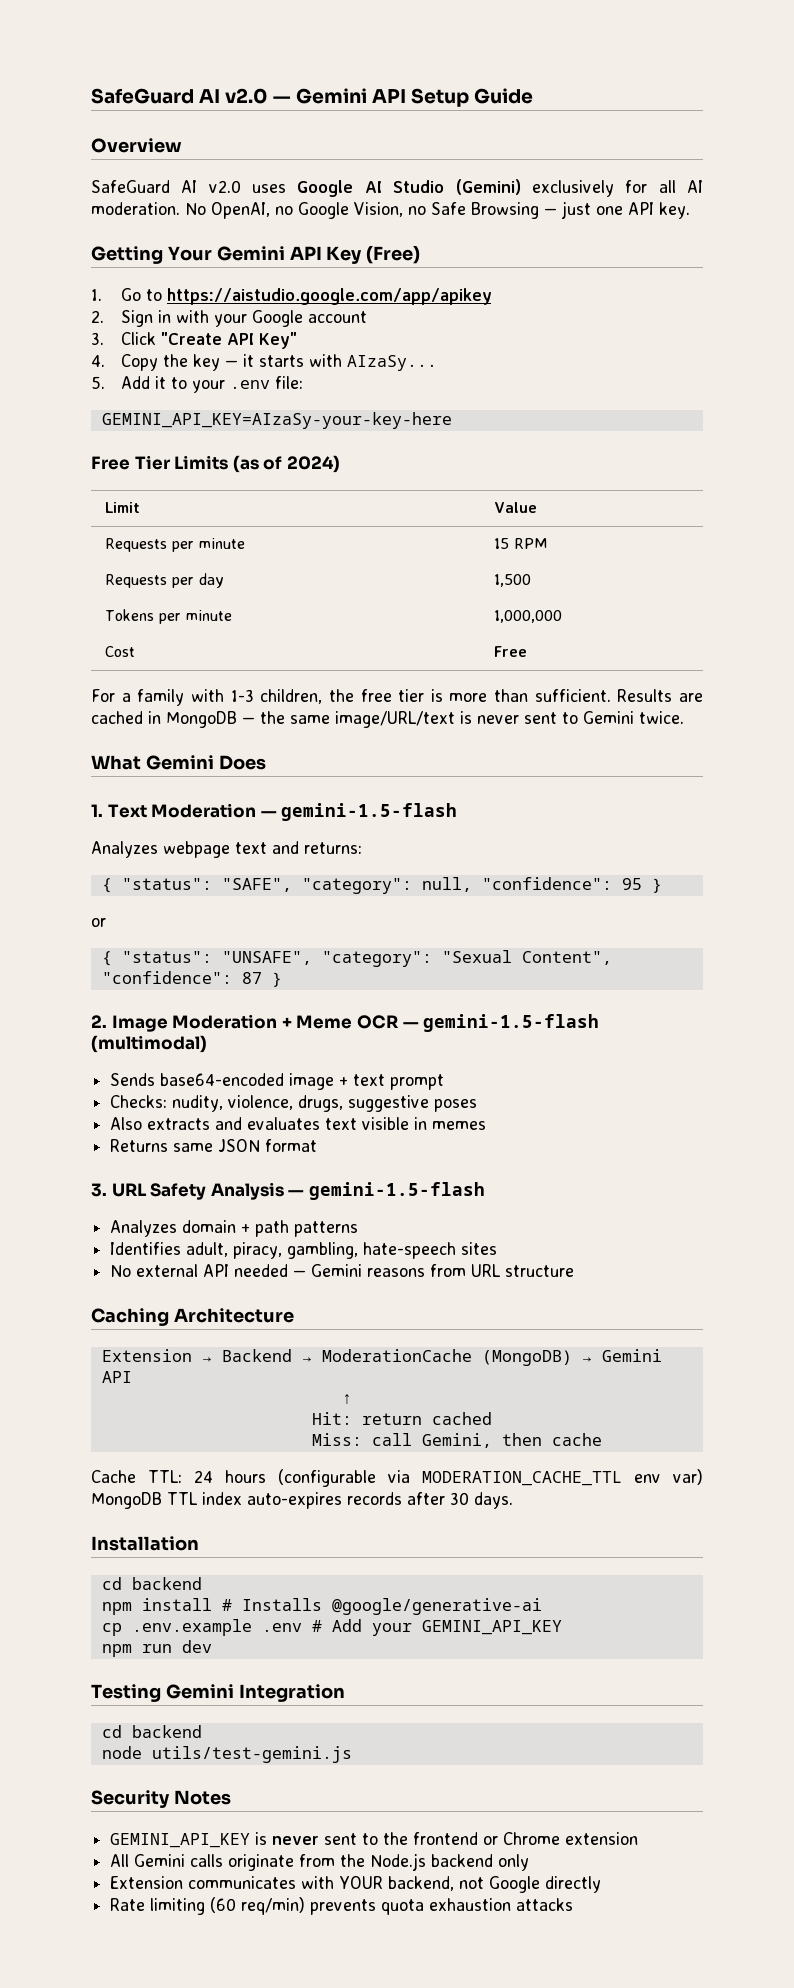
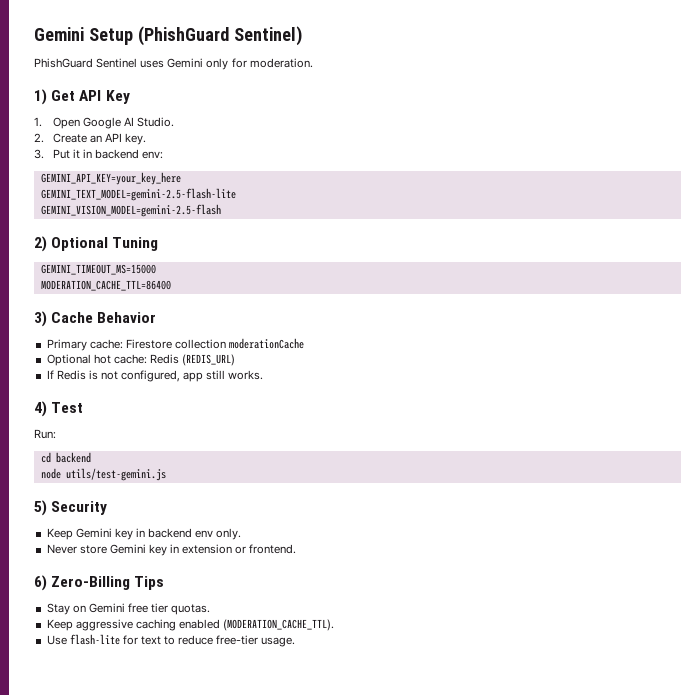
- SafeGuard AI v2.0 — Gemini API Setup Guide
- Overview
- SafeGuard AI v2.0 uses Google AI Studio (Gemini) exclusively for all AI moderation. No OpenAI, no Google Vision, no Safe Browsing — just one API key.
- Getting Your Gemini API Key (Free)
- 1. Go to https://aistudio.google.com/app/apikey
- 2. Sign in with your Google account
- 3. Click "Create API Key"
- 4. Copy the key — it starts with AIzaSy...
- 5. Add it to your .env file:
- GEMINI_API_KEY=AIzaSy-your-key-here
- Free Tier Limits (as of 2024)
- Limit | Value
- Requests per minute | 15 RPM
- Requests per day | 1,500
- Tokens per minute | 1,000,000
- Cost | Free
- For a family with 1-3 children, the free tier is more than sufficient. Results are cached in MongoDB — the same image/URL/text is never sent to Gemini twice.
- What Gemini Does
- 1. Text Moderation — gemini-1.5-flash
- Analyzes webpage text and returns:
- { "status": "SAFE", "category": null, "confidence": 95 }
- or
- { "status": "UNSAFE", "category": "Sexual Content", "confidence": 87 }
- 2. Image Moderation + Meme OCR — gemini-1.5-flash (multimodal)
- Sends base64-encoded image + text prompt
- Checks: nudity, violence, drugs, suggestive poses
- Also extracts and evaluates text visible in memes
- Returns same JSON format
- 3. URL Safety Analysis — gemini-1.5-flash
- Analyzes domain + path patterns
- Identifies adult, piracy, gambling, hate-speech sites
- No external API needed — Gemini reasons from URL structure
- Caching Architecture
- Extension → Backend → ModerationCache (MongoDB) → Gemini API
- ↑
- Hit: return cached
- Miss: call Gemini, then cache
- Cache TTL: 24 hours (configurable via MODERATION_CACHE_TTL env var) MongoDB TTL index auto-expires records after 30 days.
- Installation
- cd backend
- npm install # Installs @google/generative-ai
- cp .env.example .env # Add your GEMINI_API_KEY
- npm run dev
- Testing Gemini Integration
+ Gemini Setup (PhishGuard Sentinel)
+ PhishGuard Sentinel uses Gemini only for moderation.
+ 1) Get API Key
+ 1. Open Google AI Studio.
+ 2. Create an API key.
+ 3. Put it in backend env:
+ GEMINI_API_KEY=your_key_here
+ GEMINI_TEXT_MODEL=gemini-2.5-flash-lite
+ GEMINI_VISION_MODEL=gemini-2.5-flash
+ 2) Optional Tuning
+ GEMINI_TIMEOUT_MS=15000
+ MODERATION_CACHE_TTL=86400
+ 3) Cache Behavior
+ Primary cache: Firestore collection moderationCache
+ Optional hot cache: Redis (REDIS_URL)
+ If Redis is not configured, app still works.
+ 4) Test
+ Run:
- Security Notes
- GEMINI_API_KEY is never sent to the frontend or Chrome extension
- All Gemini calls originate from the Node.js backend only
- Extension communicates with YOUR backend, not Google directly
- Rate limiting (60 req/min) prevents quota exhaustion attacks
+ 5) Security
+ Keep Gemini key in backend env only.
+ Never store Gemini key in extension or frontend.
+ 6) Zero-Billing Tips
+ Stay on Gemini free tier quotas.
+ Keep aggressive caching enabled (MODERATION_CACHE_TTL).
+ Use flash-lite for text to reduce free-tier usage.

